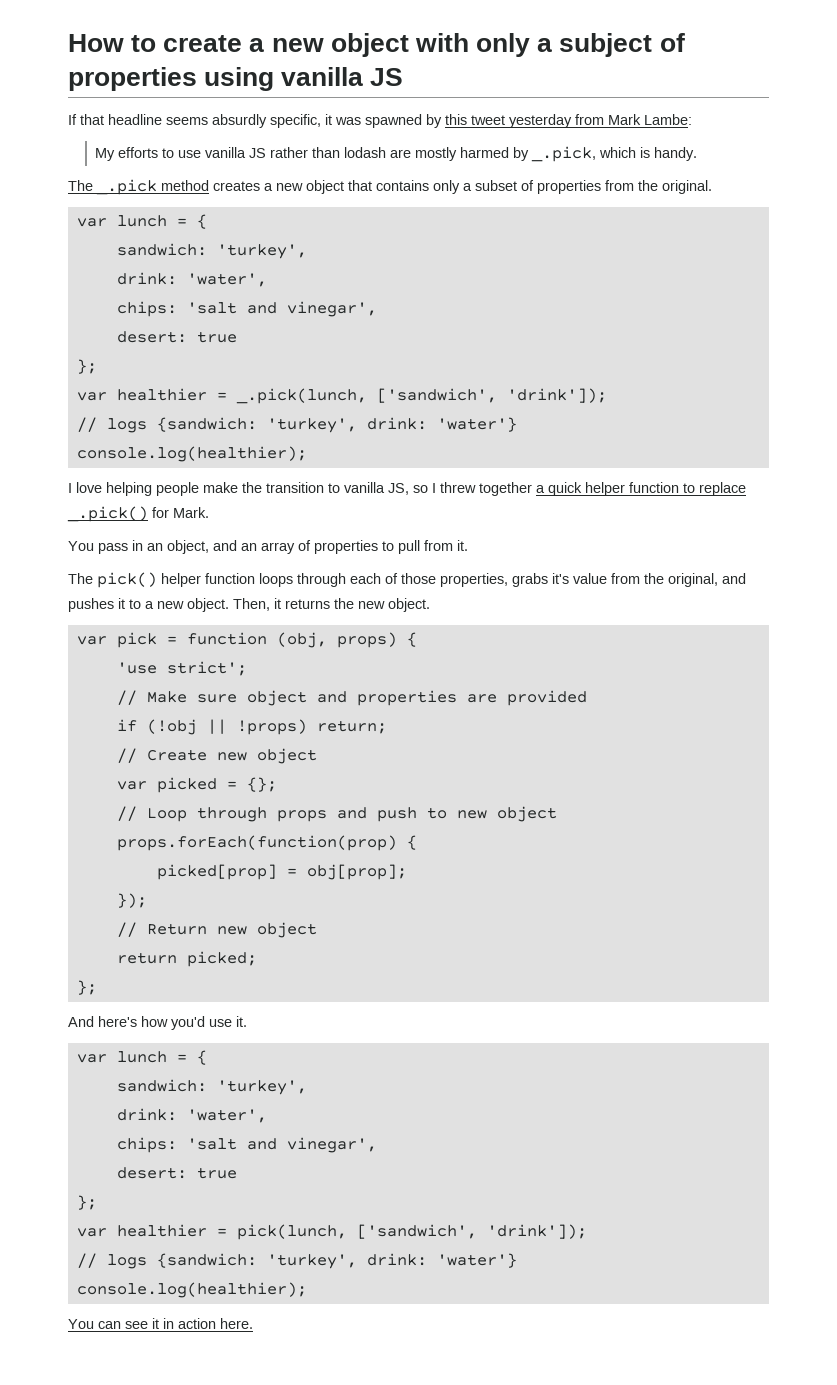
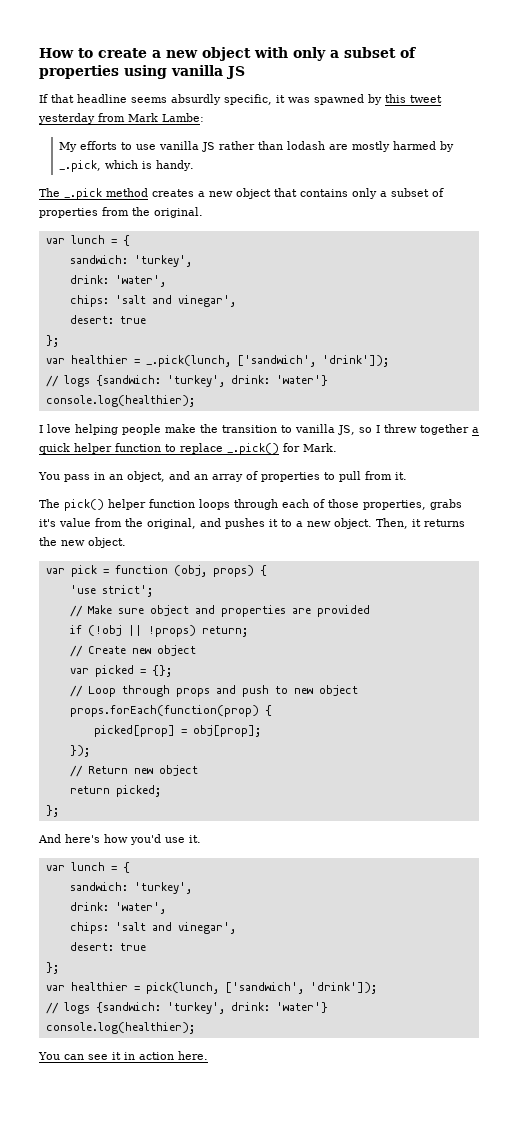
- How to create a new object with only a subject of properties using vanilla JS
+ How to create a new object with only a subset of properties using vanilla JS

